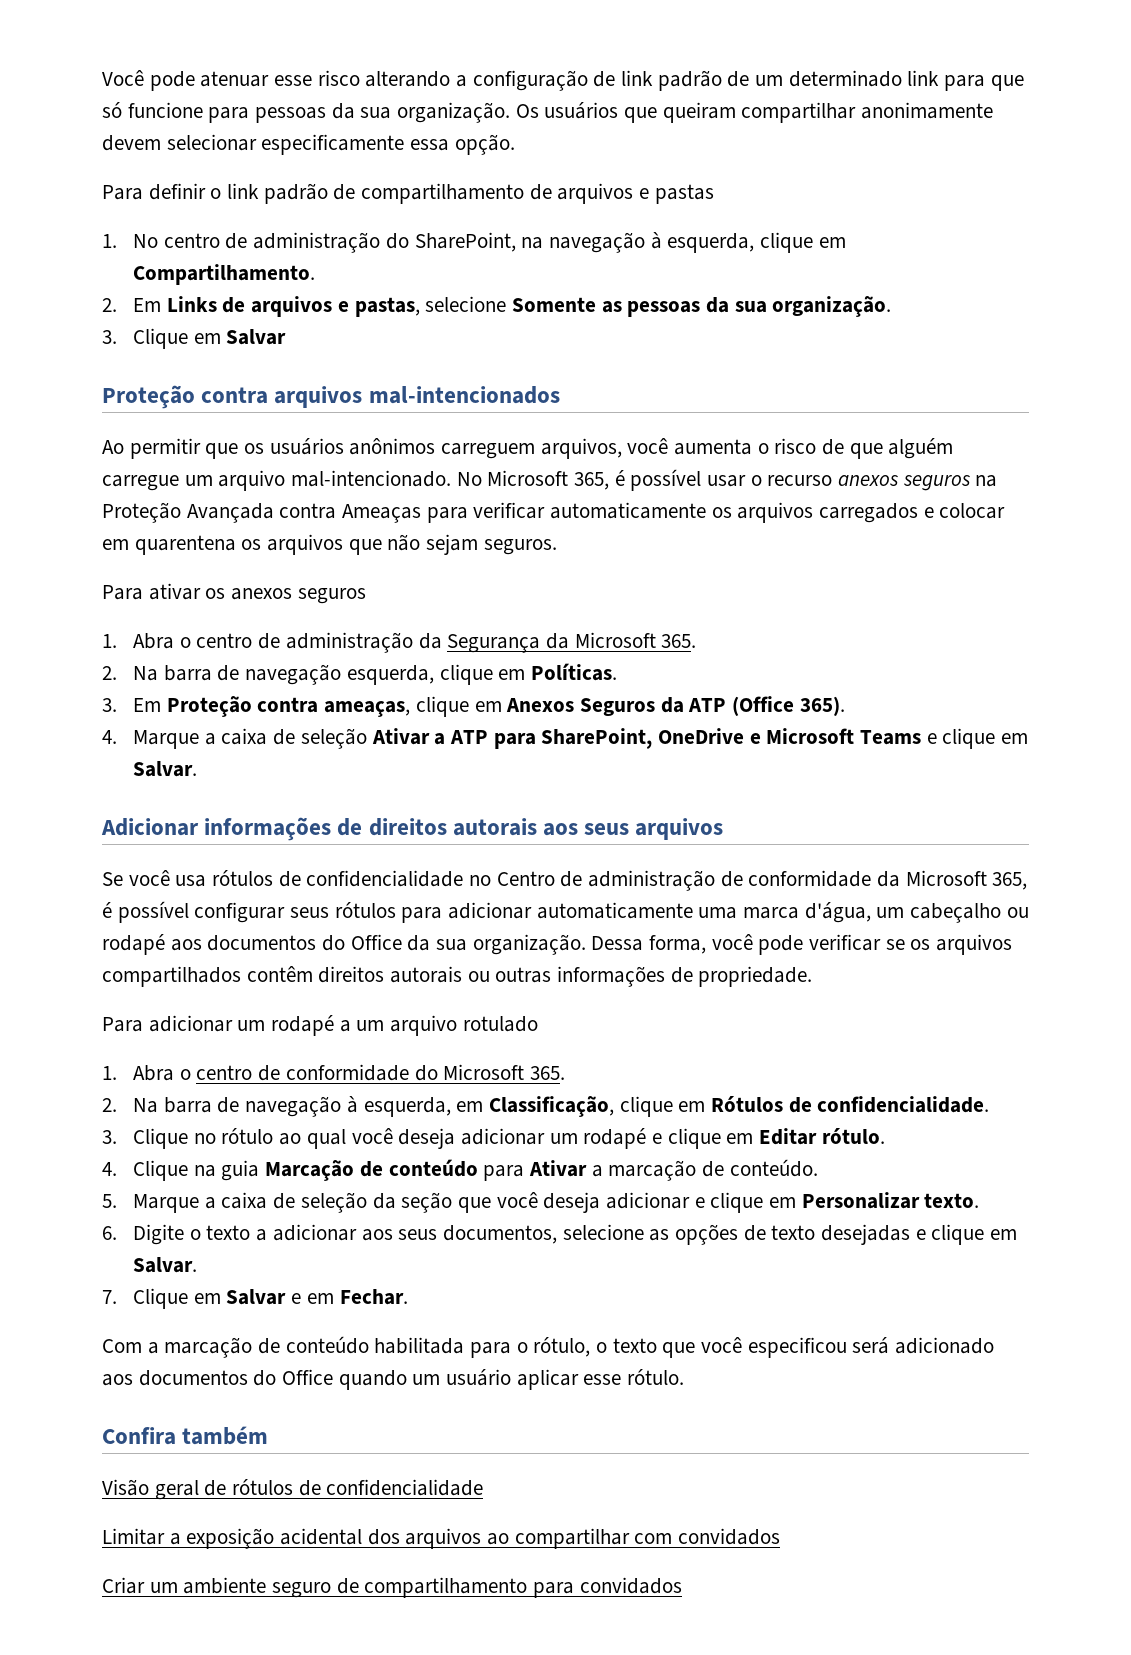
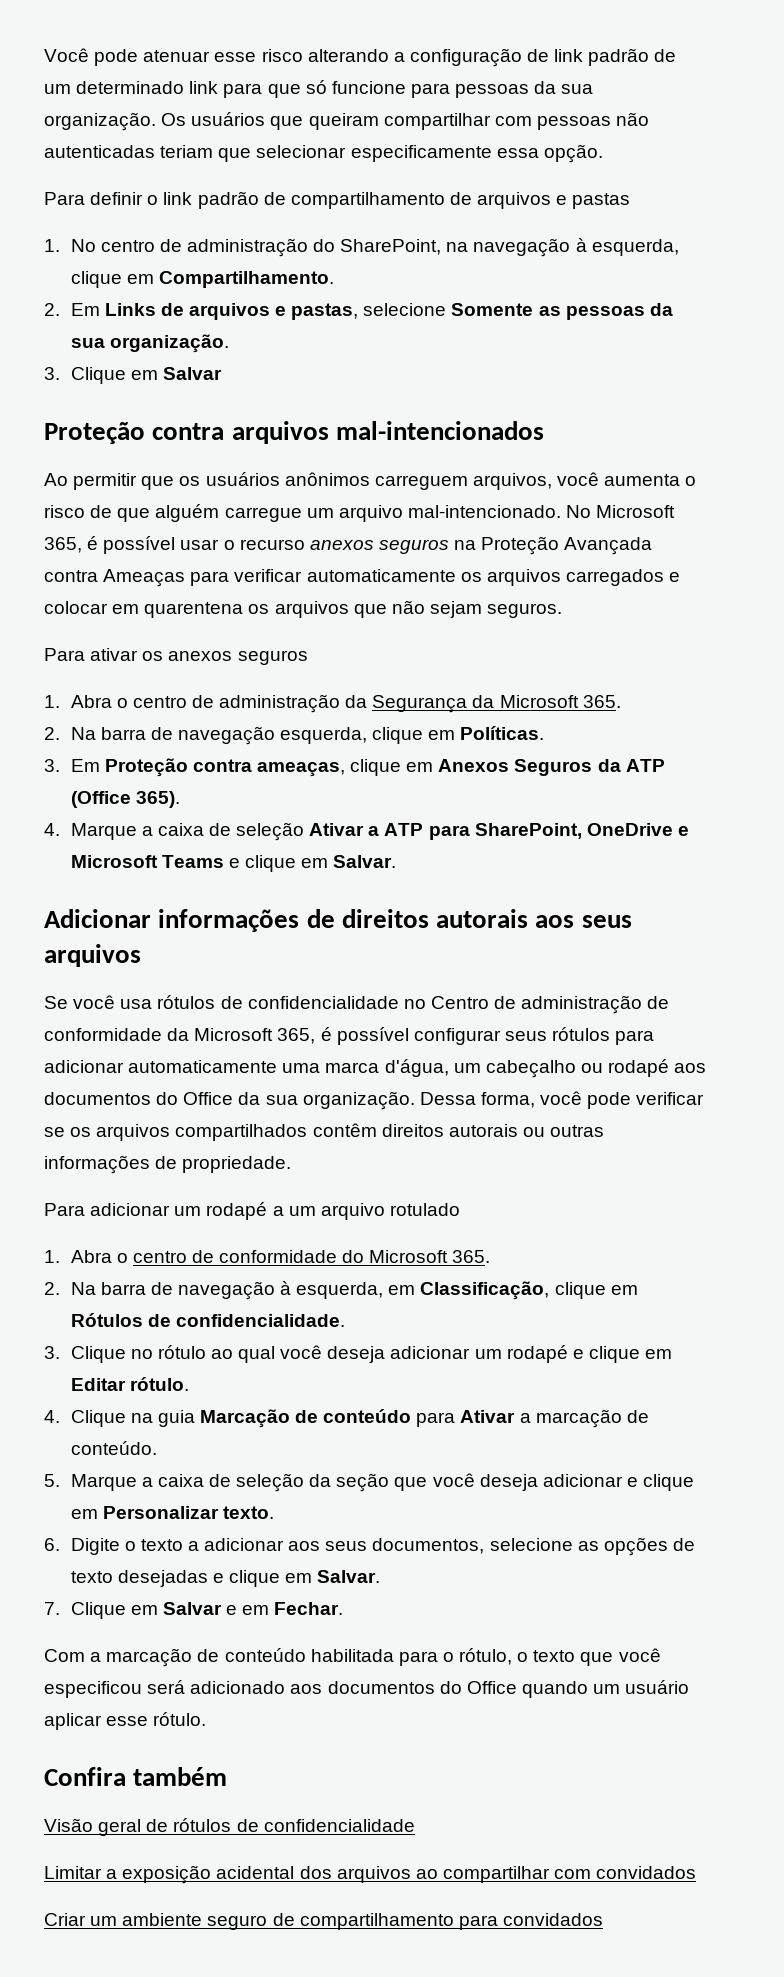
- Os usuários que queiram compartilhar anonimamente devem selecionar especificamente essa opção.
+ Os usuários que queiram compartilhar com pessoas não autenticadas teriam que selecionar especificamente essa opção.

